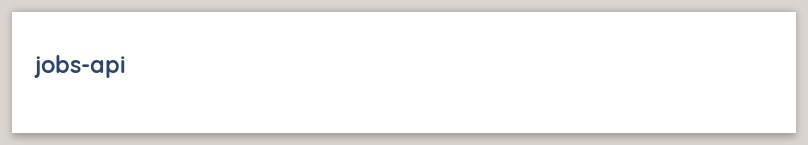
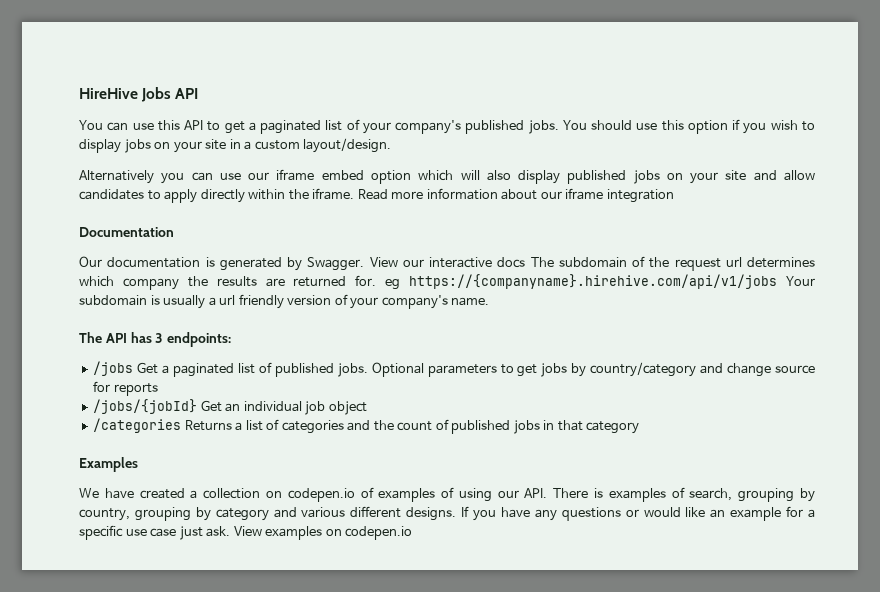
- jobs-api
+ HireHive Jobs API
+ You can use this API to get a paginated list of your company's published jobs. You should use this option if you wish to display jobs on your site in a custom layout/design.
+ Alternatively you can use our iframe embed option which will also display published jobs on your site and allow candidates to apply directly within the iframe. Read more information about our iframe integration
+ Documentation
+ Our documentation is generated by Swagger. View our interactive docs The subdomain of the request url determines which company the results are returned for. eg https://{companyname}.hirehive.com/api/v1/jobs Your subdomain is usually a url friendly version of your company's name.
+ The API has 3 endpoints:
+ /jobs Get a paginated list of published jobs. Optional parameters to get jobs by country/category and change source for reports
+ /jobs/{jobId} Get an individual job object
+ /categories Returns a list of categories and the count of published jobs in that category
+ Examples
+ We have created a collection on codepen.io of examples of using our API. There is examples of search, grouping by country, grouping by category and various different designs. If you have any questions or would like an example for a specific use case just ask. View examples on codepen.io

